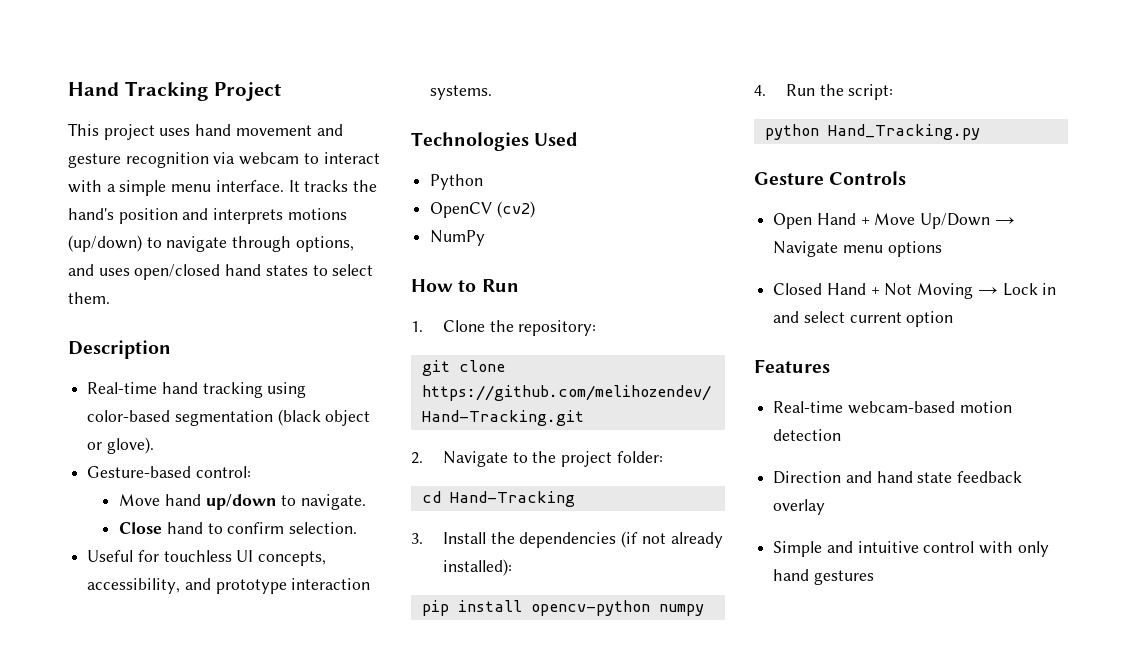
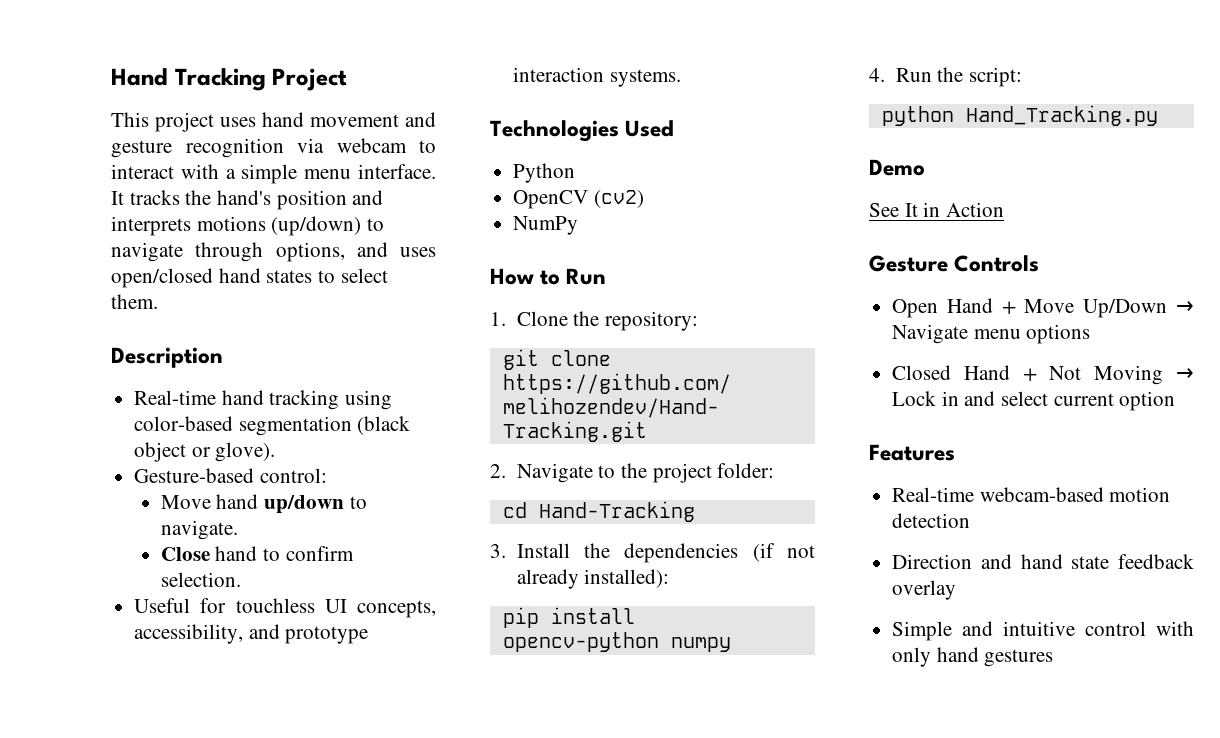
+ Demo
+ See It in Action

